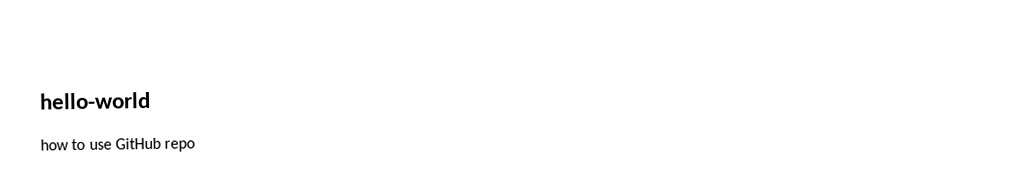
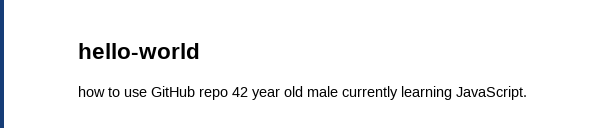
- how to use GitHub repo
+ how to use GitHub repo 42 year old male currently learning JavaScript.

